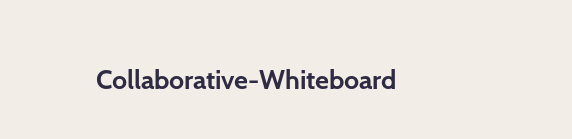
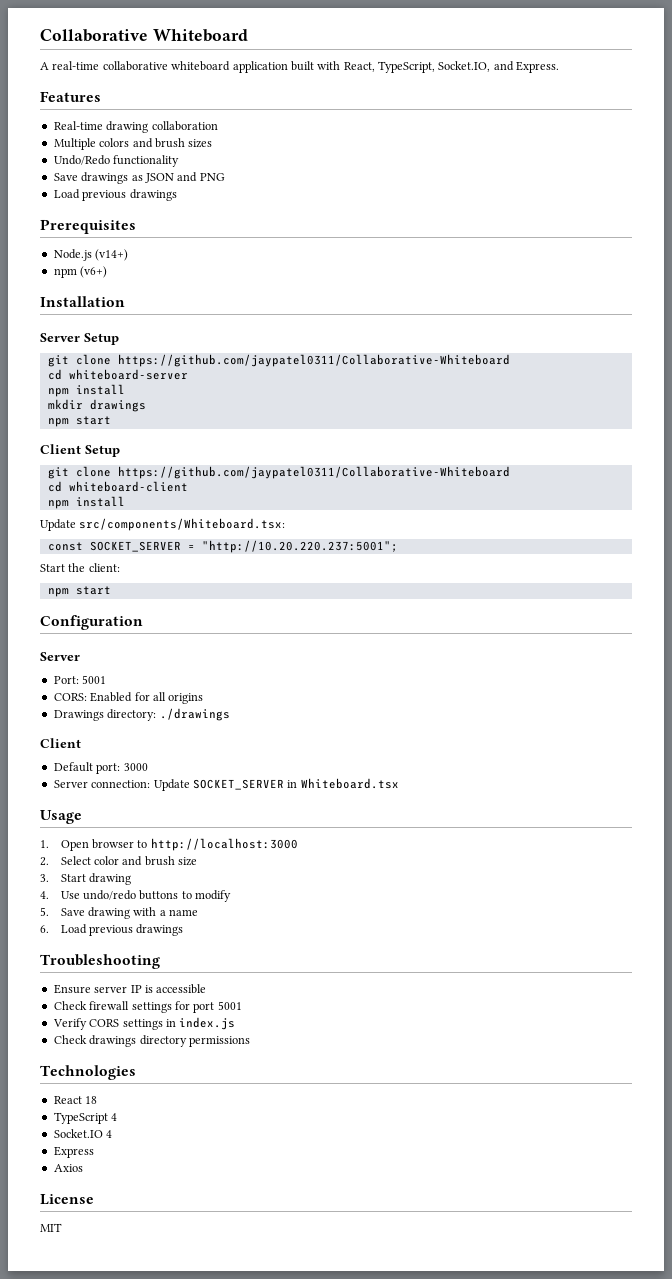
- Collaborative-Whiteboard
+ Collaborative Whiteboard
+ A real-time collaborative whiteboard application built with React, TypeScript, Socket.IO, and Express.
+ Features
+ Real-time drawing collaboration
+ Multiple colors and brush sizes
+ Undo/Redo functionality
+ Save drawings as JSON and PNG
+ Load previous drawings
+ Prerequisites
+ Node.js (v14+)
+ npm (v6+)
+ Installation
+ Server Setup
+ git clone https://github.com/jaypatel0311/Collaborative-Whiteboard
+ cd whiteboard-server
+ npm install
+ mkdir drawings
+ npm start
+ Client Setup
+ git clone https://github.com/jaypatel0311/Collaborative-Whiteboard
+ cd whiteboard-client
+ npm install
+ Update src/components/Whiteboard.tsx:
+ const SOCKET_SERVER = "http://10.20.220.237:5001";
+ Start the client:
+ npm start
+ Configuration
+ Server
+ Port: 5001
+ CORS: Enabled for all origins
+ Drawings directory: ./drawings
+ Client
+ Default port: 3000
+ Server connection: Update SOCKET_SERVER in Whiteboard.tsx
+ Usage
+ 1. Open browser to http://localhost:3000
+ 2. Select color and brush size
+ 3. Start drawing
+ 4. Use undo/redo buttons to modify
+ 5. Save drawing with a name
+ 6. Load previous drawings
+ Troubleshooting
+ Ensure server IP is accessible
+ Check firewall settings for port 5001
+ Verify CORS settings in index.js
+ Check drawings directory permissions
+ Technologies
+ React 18
+ TypeScript 4
+ Socket.IO 4
+ Express
+ Axios
+ License
+ MIT

